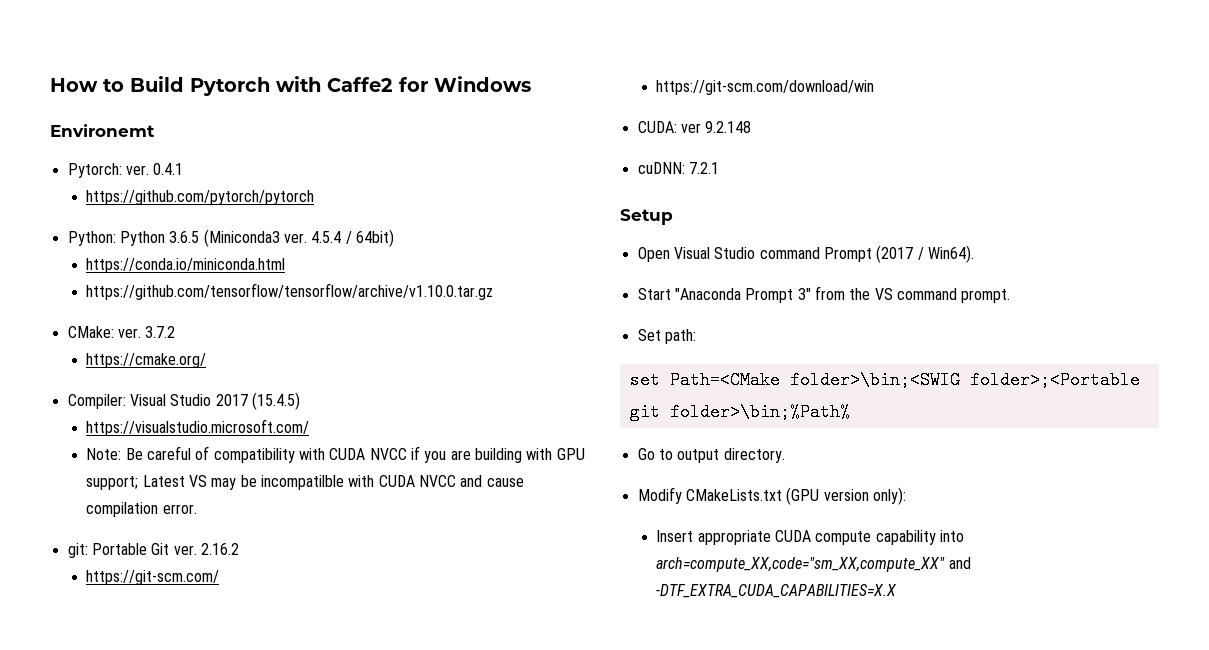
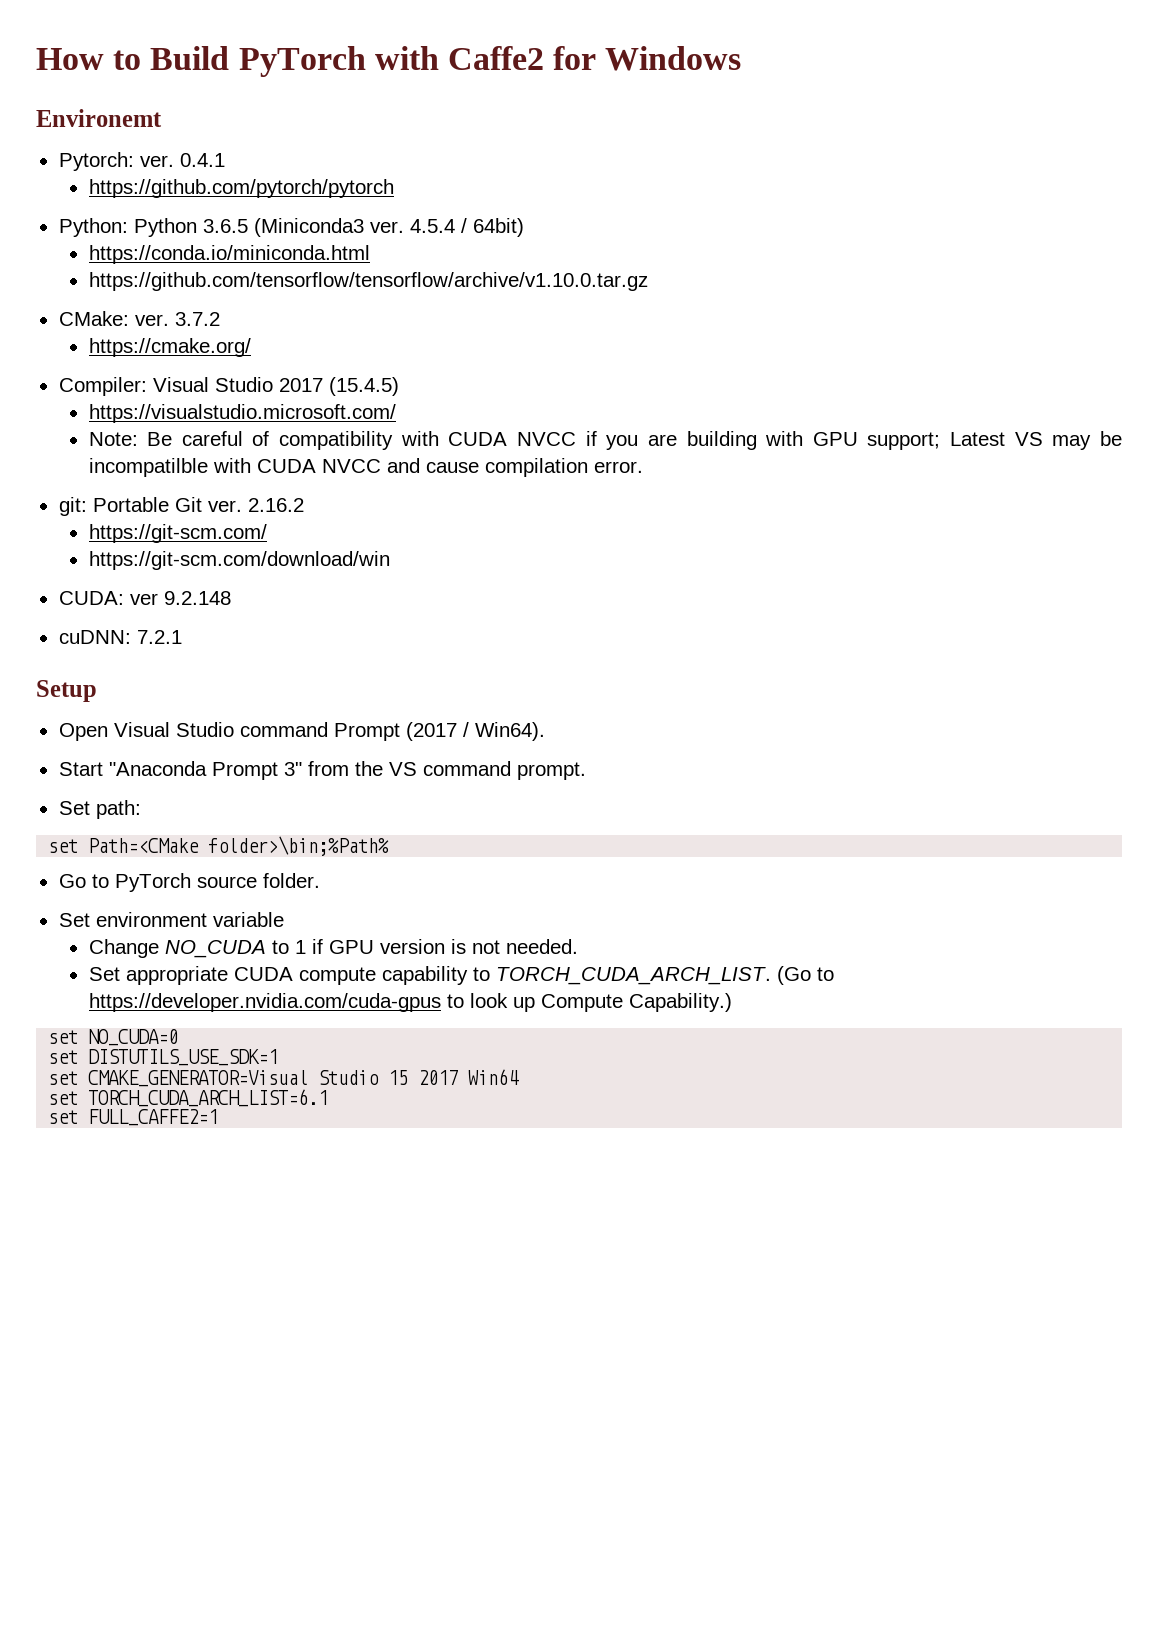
- How to Build Pytorch with Caffe2 for Windows
+ How to Build PyTorch with Caffe2 for Windows
- set Path=<CMake folder>\bin;<SWIG folder>;<Portable git folder>\bin;%Path%
+ set Path=<CMake folder>\bin;%Path%
- Go to output directory.
- Modify CMakeLists.txt (GPU version only):
- Insert appropriate CUDA compute capability into arch=compute_XX,code="sm_XX,compute_XX" and -DTF_EXTRA_CUDA_CAPABILITIES=X.X
+ Go to PyTorch source folder.
+ Set environment variable
+ Change NO_CUDA to 1 if GPU version is not needed.
+ Set appropriate CUDA compute capability to TORCH_CUDA_ARCH_LIST. (Go to https://developer.nvidia.com/cuda-gpus to look up Compute Capability.)
+ set NO_CUDA=0
+ set DISTUTILS_USE_SDK=1
+ set CMAKE_GENERATOR=Visual Studio 15 2017 Win64
+ set TORCH_CUDA_ARCH_LIST=6.1
+ set FULL_CAFFE2=1

